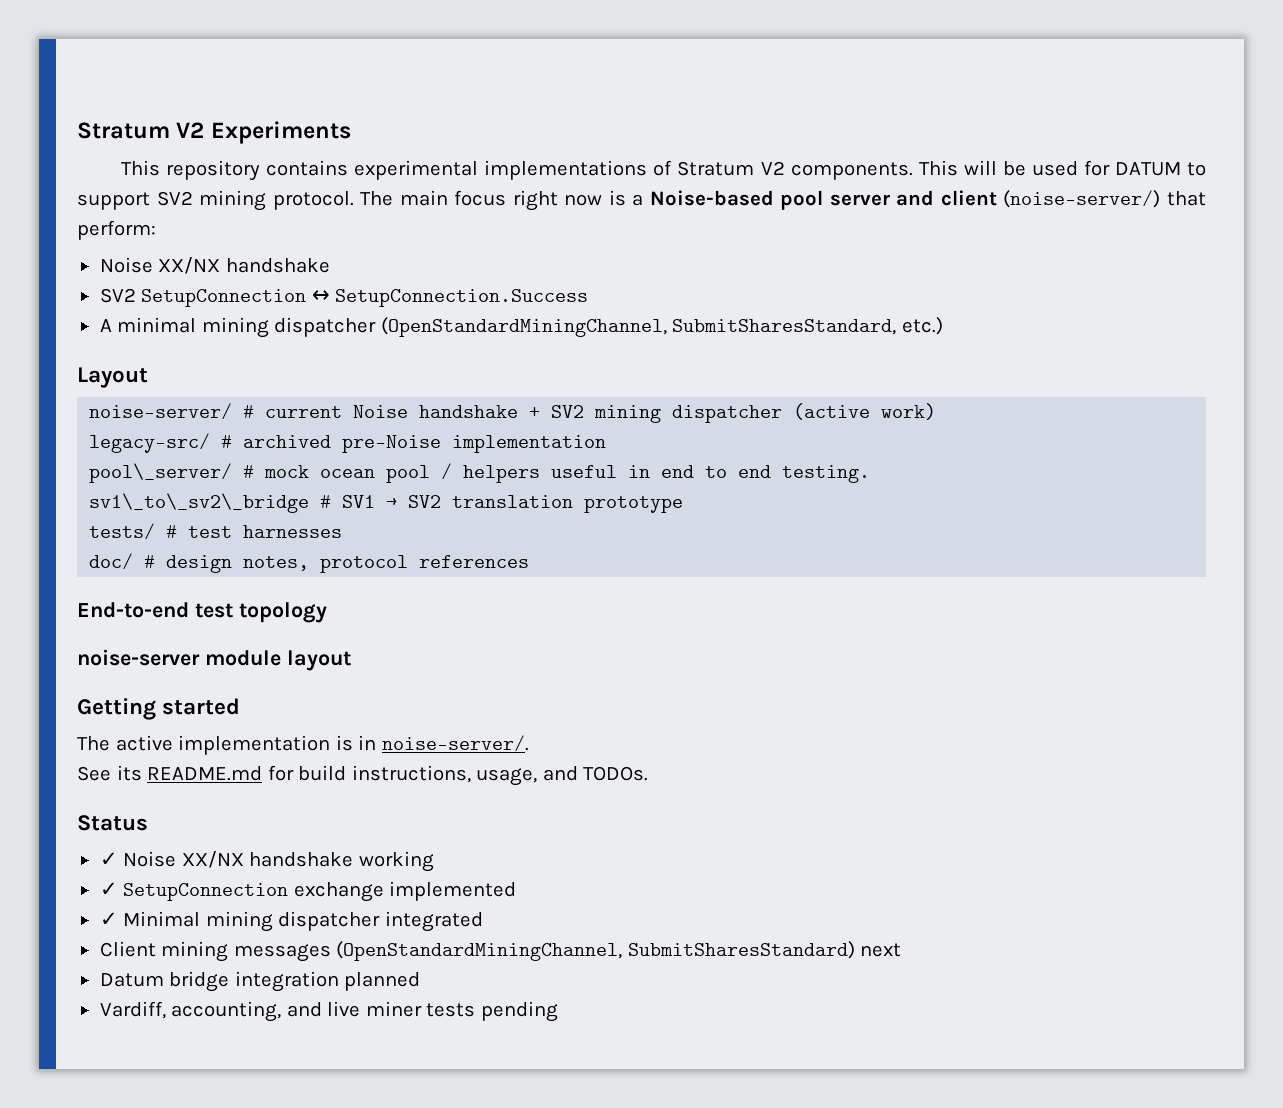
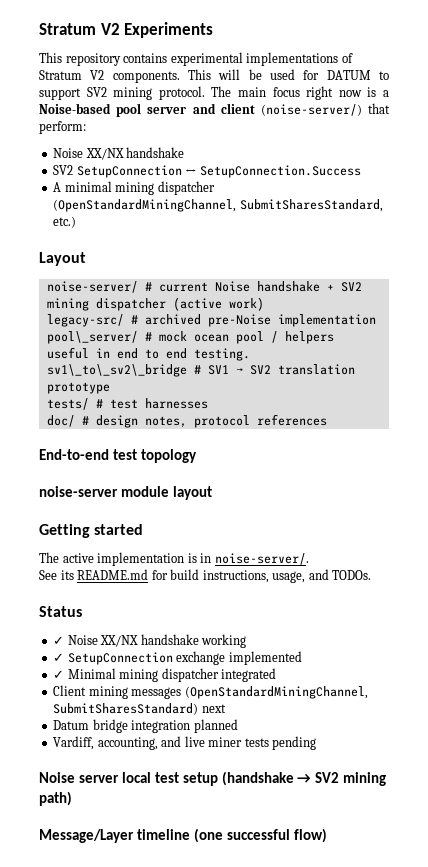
+ Noise server local test setup (handshake → SV2 mining path)
+ Message/Layer timeline (one successful flow)

